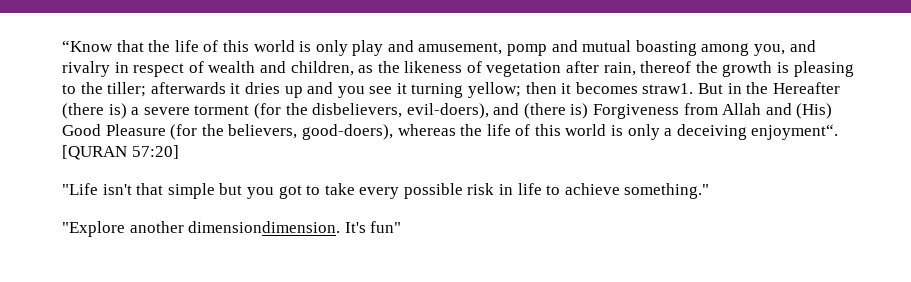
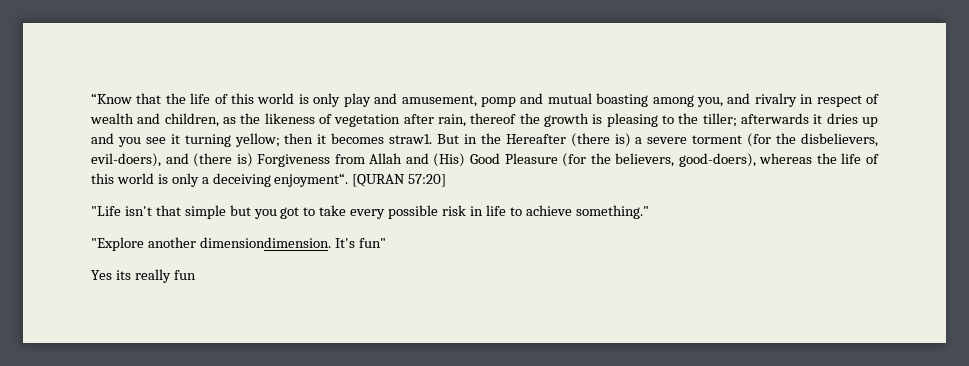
+ Yes its really fun

